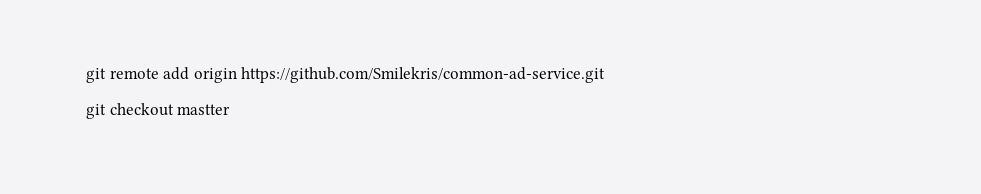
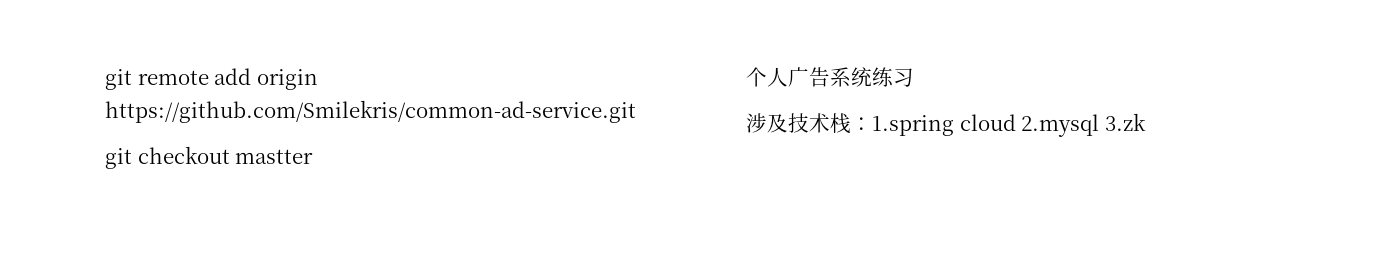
+ 个人广告系统练习
+ 涉及技术栈：1.spring cloud 2.mysql 3.zk

